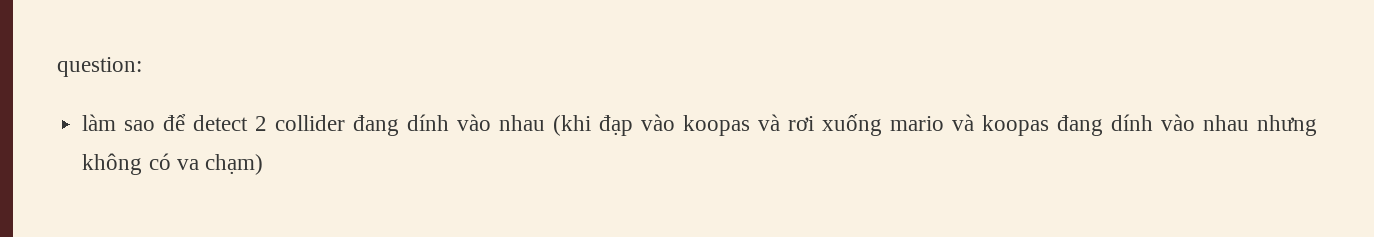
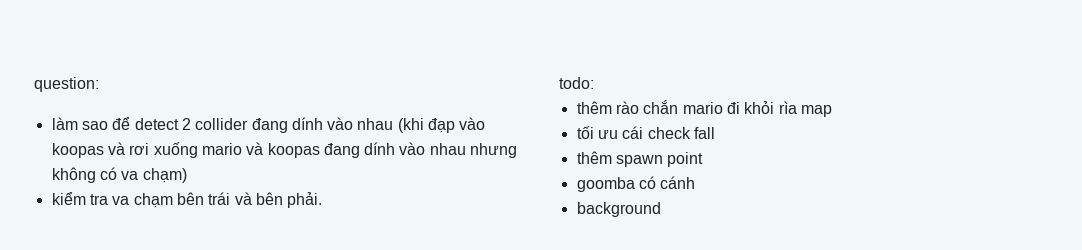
+ kiểm tra va chạm bên trái và bên phải.
+ todo:
+ thêm rào chắn mario đi khỏi rìa map
+ tối ưu cái check fall
+ thêm spawn point
+ goomba có cánh
+ background

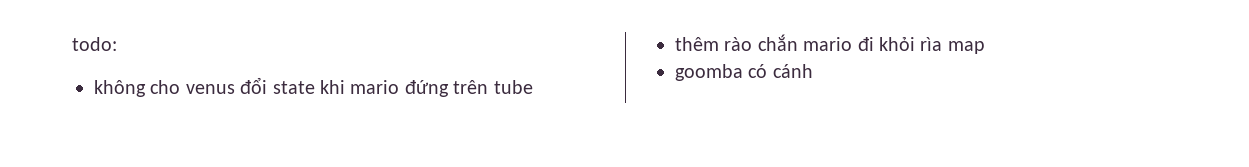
- question:
- làm sao để detect 2 collider đang dính vào nhau (khi đạp vào koopas và rơi xuống mario và koopas đang dính vào nhau nhưng không có va chạm)
- kiểm tra va chạm bên trái và bên phải.
  todo:
+ không cho venus đổi state khi mario đứng trên tube
- tối ưu cái check fall
- thêm spawn point
- background

